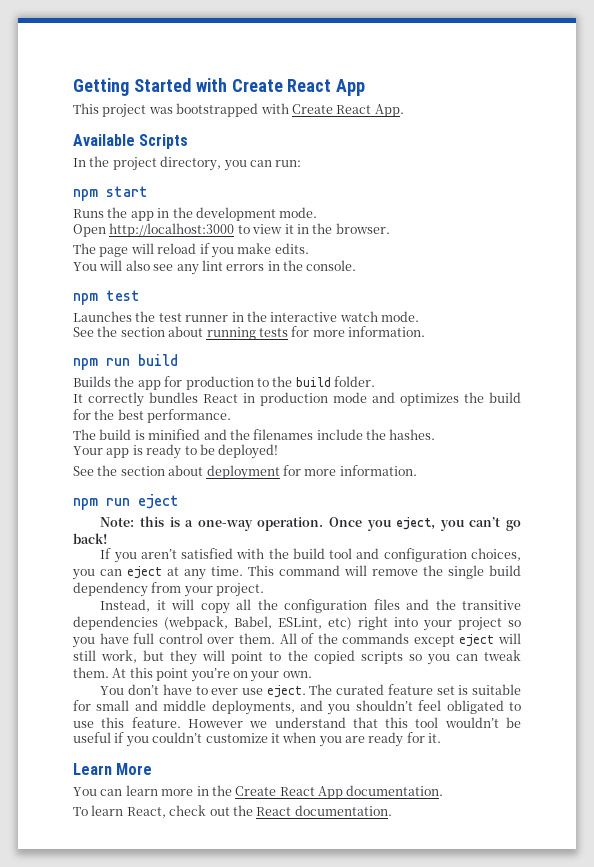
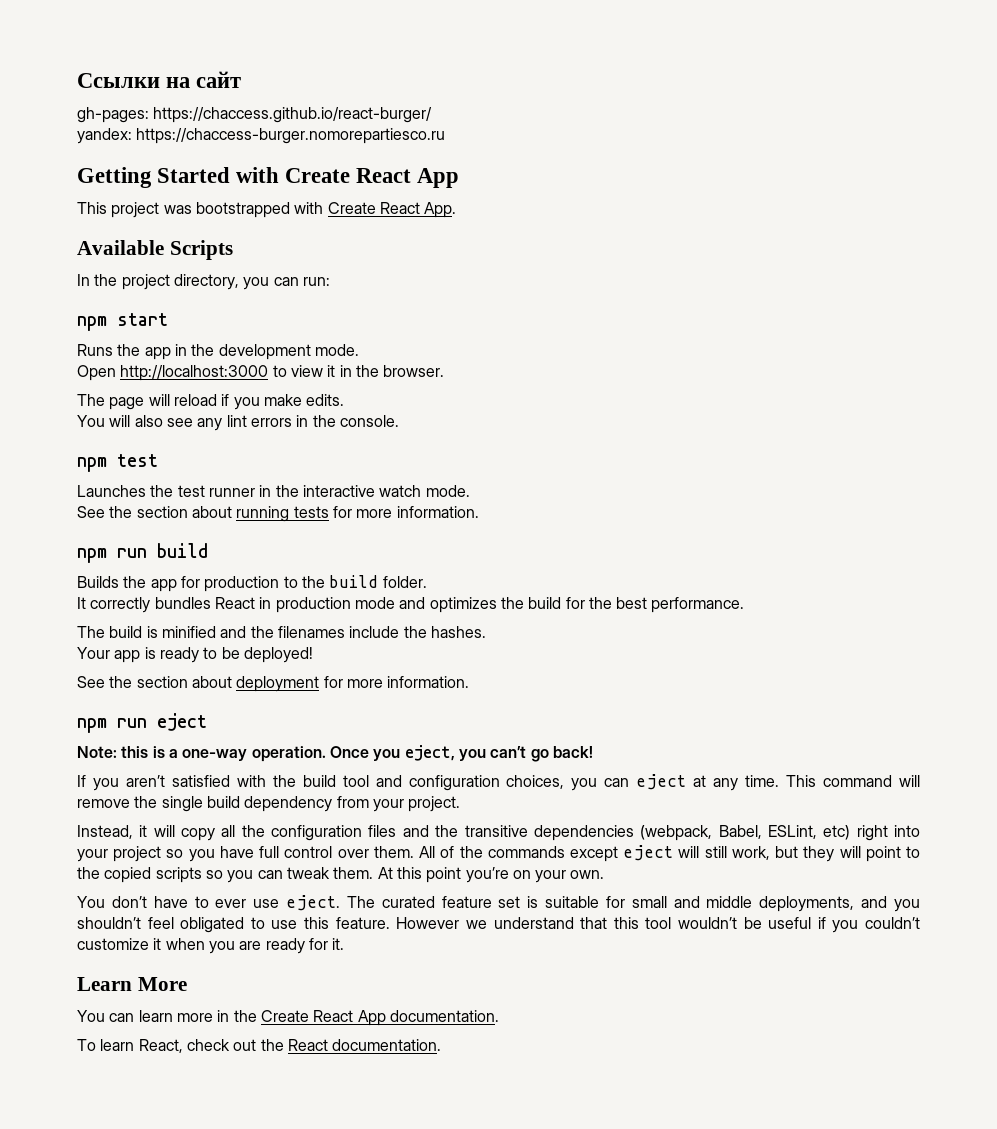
+ Ссылки на сайт
+ gh-pages: https://chaccess.github.io/react-burger/
+ yandex: https://chaccess-burger.nomorepartiesco.ru

